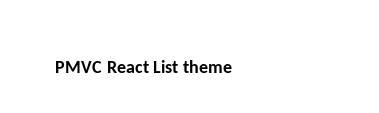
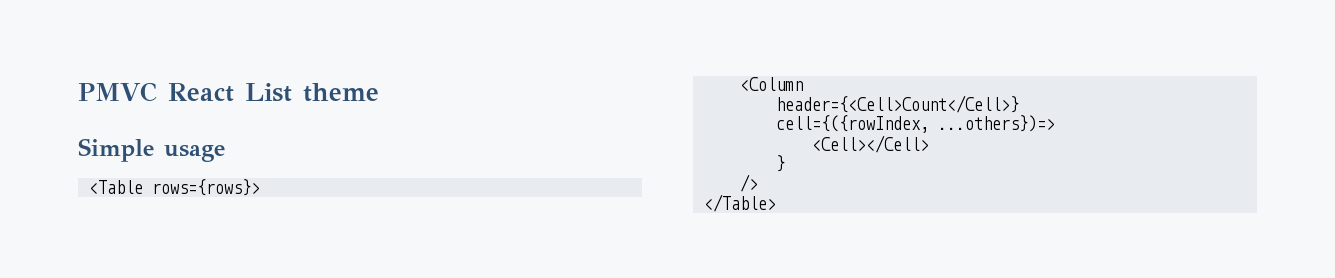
+ Simple usage
+ <Table rows={rows}>
+ <Column
+ header={<Cell>Count</Cell>}
+ cell={({rowIndex, ...others})=>
+ <Cell></Cell>
+ }
+ />
+ </Table>

